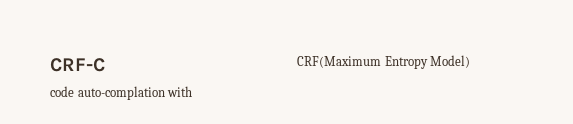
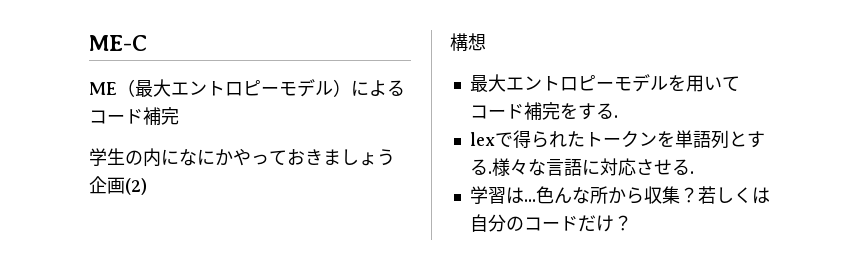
- CRF-C
- code auto-complation with CRF(Maximum Entropy Model)
+ ME-C
+ ME（最大エントロピーモデル）によるコード補完
+ 学生の内になにかやっておきましょう企画(2)
+ 構想
+ 最大エントロピーモデルを用いてコード補完をする.
+ lexで得られたトークンを単語列とする.様々な言語に対応させる.
+ 学習は...色んな所から収集？若しくは自分のコードだけ？

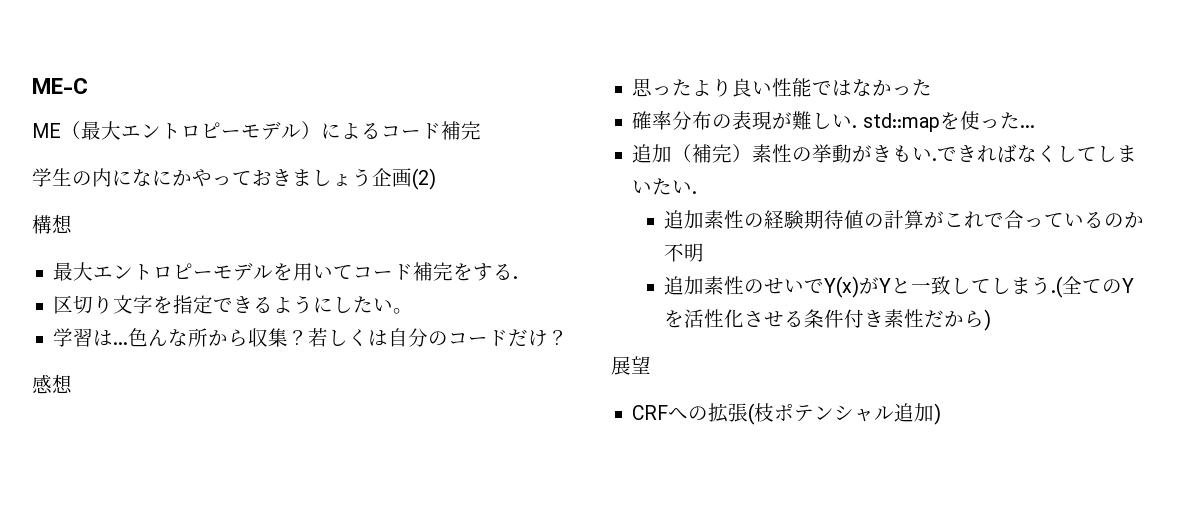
- lexで得られたトークンを単語列とする.様々な言語に対応させる.
+ 区切り文字を指定できるようにしたい。
+ 感想
+ 思ったより良い性能ではなかった
+ 確率分布の表現が難しい. std::mapを使った...
+ 追加（補完）素性の挙動がきもい.できればなくしてしまいたい.
+ 追加素性の経験期待値の計算がこれで合っているのか不明
+ 追加素性のせいでY(x)がYと一致してしまう.(全てのYを活性化させる条件付き素性だから)
+ 展望
+ CRFへの拡張(枝ポテンシャル追加)

